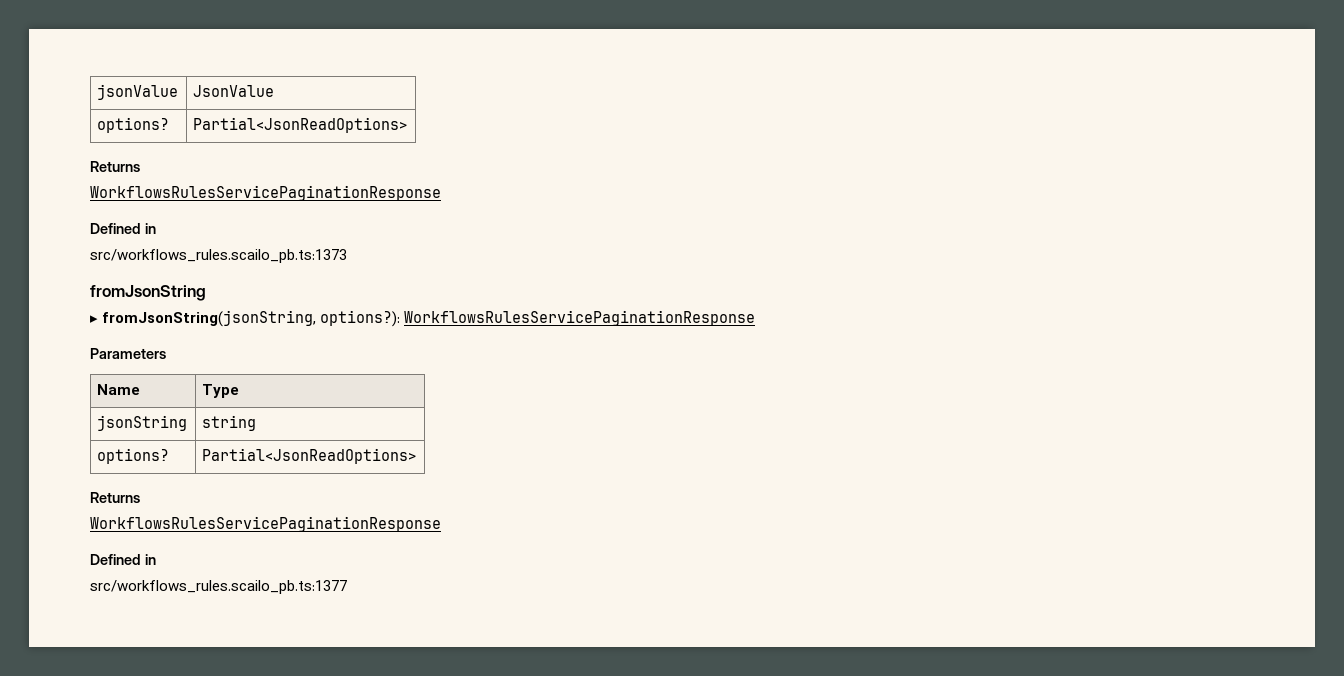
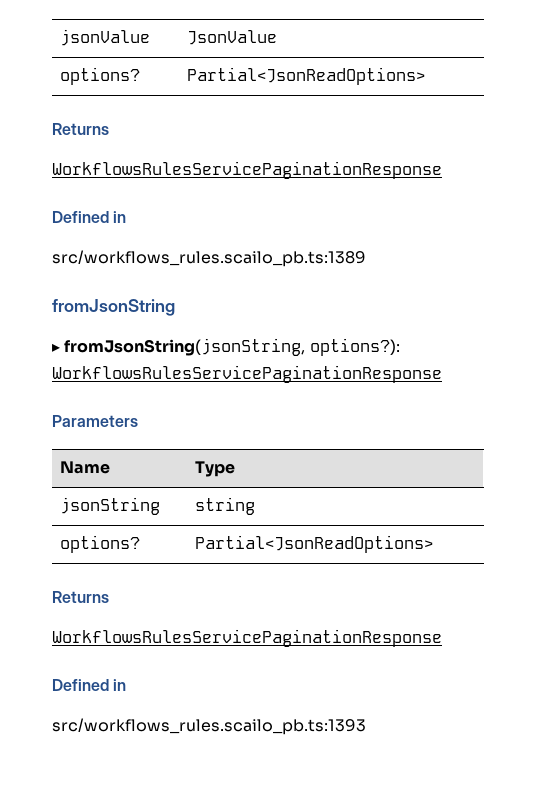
- src/workflows_rules.scailo_pb.ts:1373
+ src/workflows_rules.scailo_pb.ts:1389
- src/workflows_rules.scailo_pb.ts:1377
+ src/workflows_rules.scailo_pb.ts:1393

